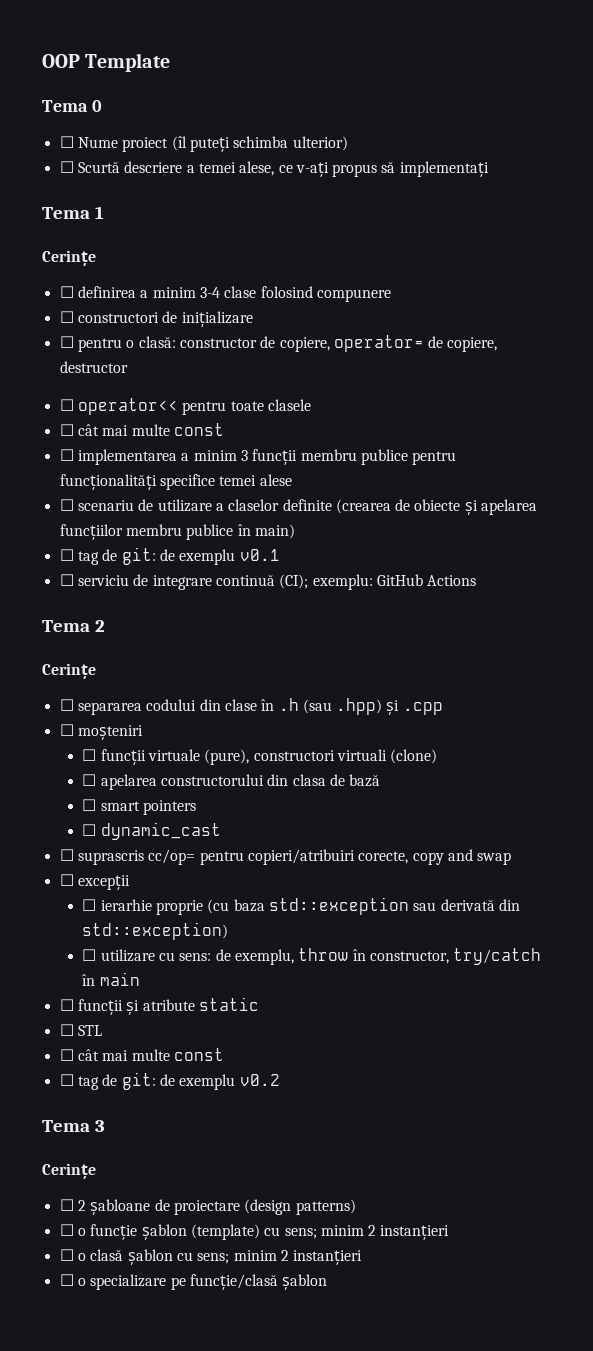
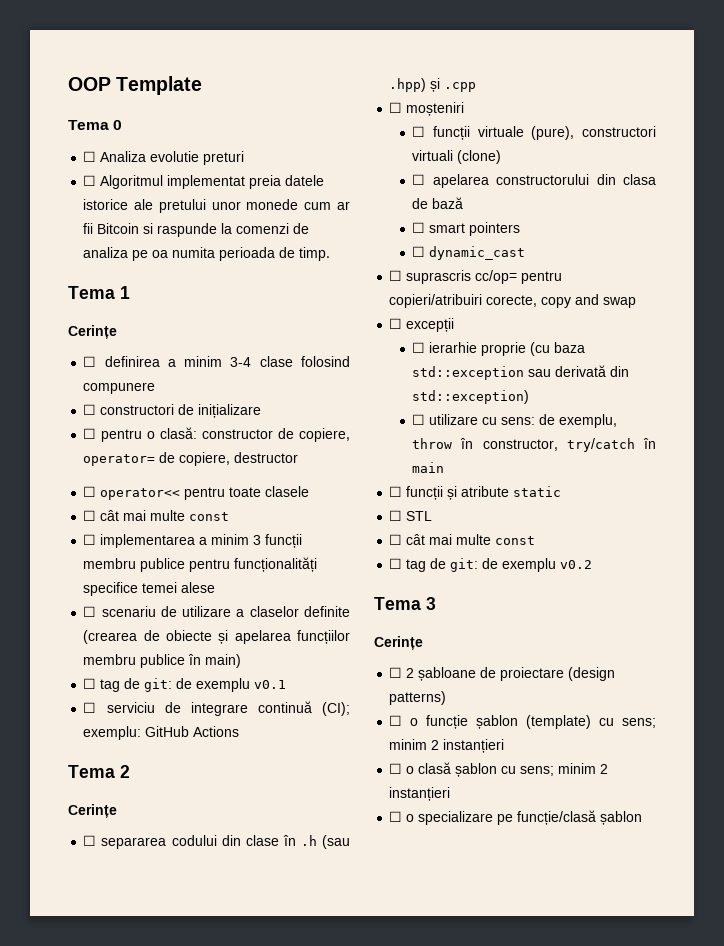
- ☐ Nume proiect (îl puteți schimba ulterior)
- ☐ Scurtă descriere a temei alese, ce v-ați propus să implementați
+ ☐ Analiza evolutie preturi
+ ☐ Algoritmul implementat preia datele istorice ale pretului unor monede cum ar fii Bitcoin si raspunde la comenzi de analiza pe oa numita perioada de timp.

